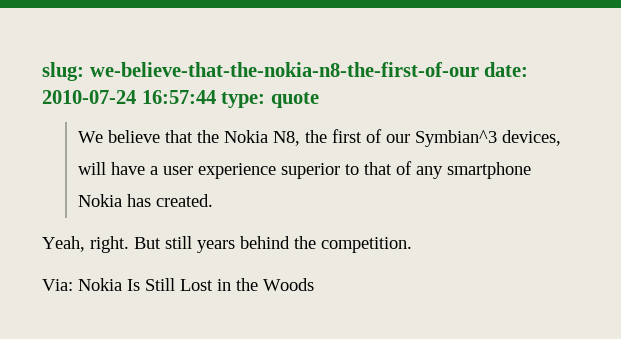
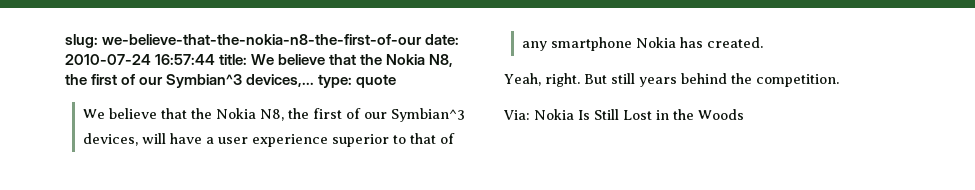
- slug: we-believe-that-the-nokia-n8-the-first-of-our date: 2010-07-24 16:57:44 type: quote
+ slug: we-believe-that-the-nokia-n8-the-first-of-our date: 2010-07-24 16:57:44 title: We believe that the Nokia N8, the first of our Symbian^3 devices,... type: quote

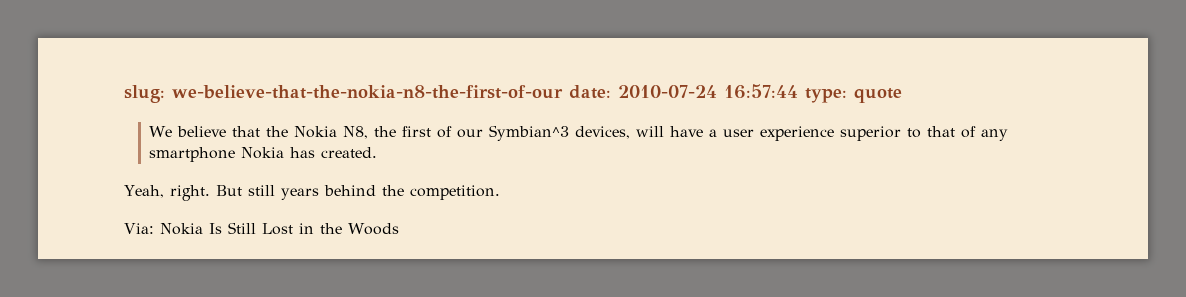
- slug: we-believe-that-the-nokia-n8-the-first-of-our date: 2010-07-24 16:57:44 title: We believe that the Nokia N8, the first of our Symbian^3 devices,... type: quote
+ slug: we-believe-that-the-nokia-n8-the-first-of-our date: 2010-07-24 16:57:44 type: quote

